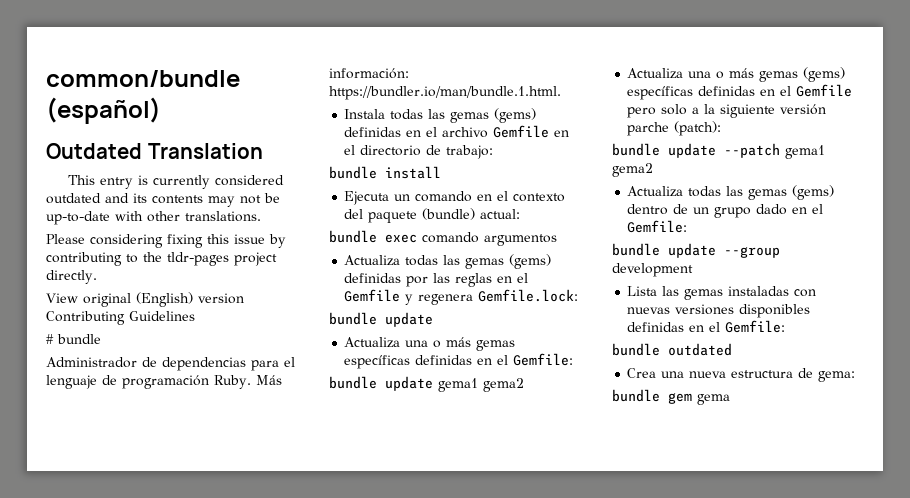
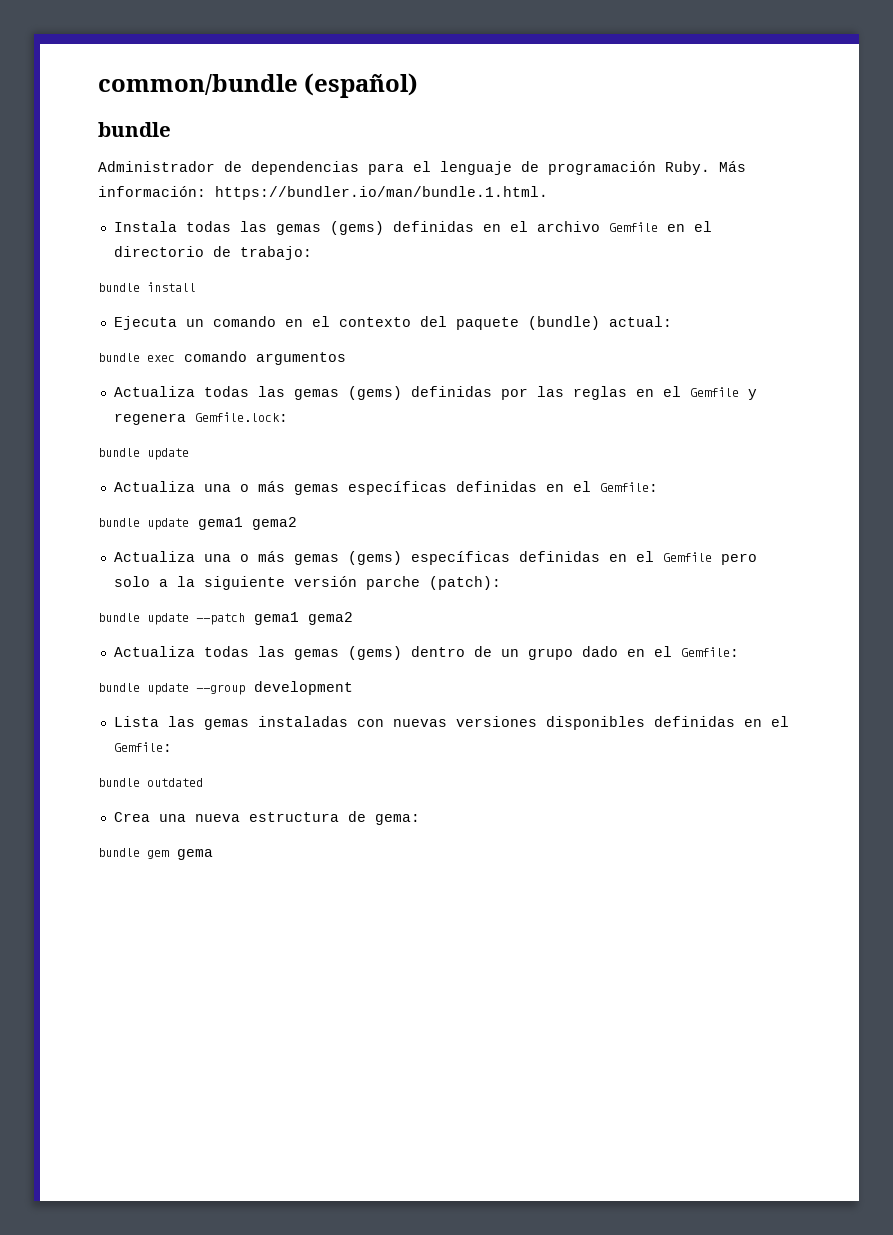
  common/bundle (español)
- Outdated Translation
- This entry is currently considered outdated and its contents may not be up-to-date with other translations.
- Please considering fixing this issue by contributing to the tldr-pages project directly.
- View original (English) version Contributing Guidelines
- # bundle
+ bundle

